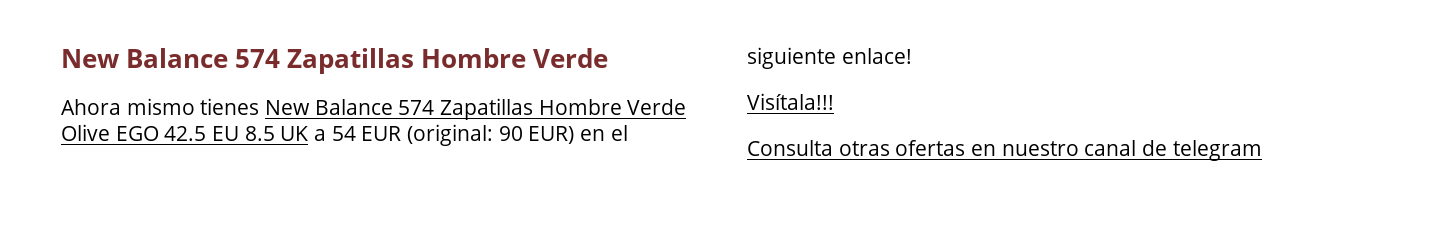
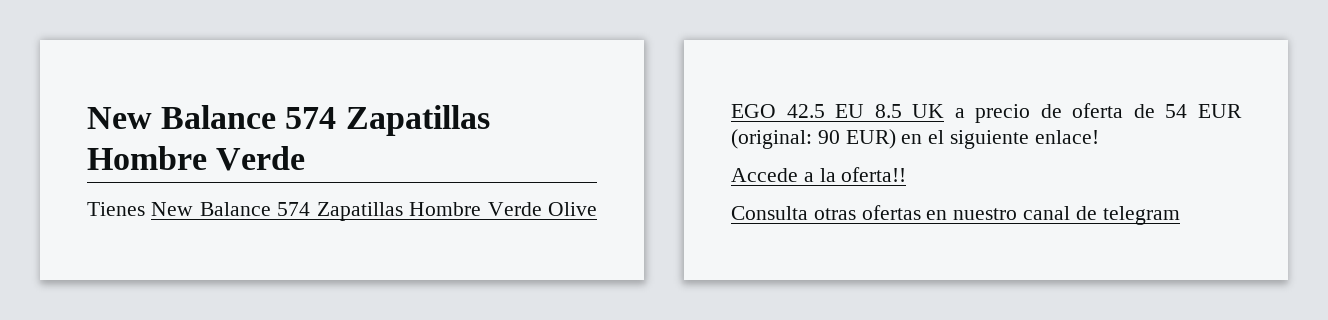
- Ahora mismo tienes New Balance 574 Zapatillas Hombre Verde Olive EGO 42.5 EU 8.5 UK a 54 EUR (original: 90 EUR) en el siguiente enlace!
+ Tienes New Balance 574 Zapatillas Hombre Verde Olive EGO 42.5 EU 8.5 UK a precio de oferta de 54 EUR (original: 90 EUR) en el siguiente enlace!
- Visítala!!!
+ Accede a la oferta!!

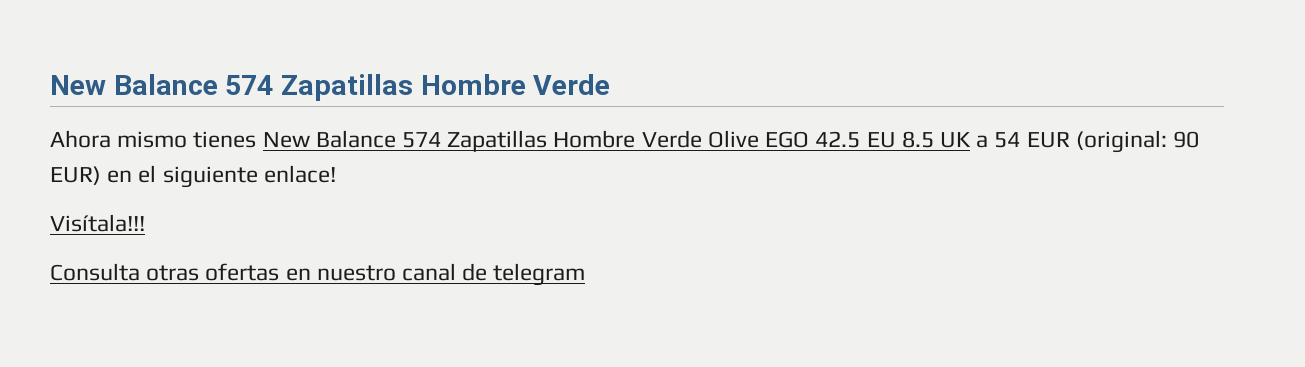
- Tienes New Balance 574 Zapatillas Hombre Verde Olive EGO 42.5 EU 8.5 UK a precio de oferta de 54 EUR (original: 90 EUR) en el siguiente enlace!
+ Ahora mismo tienes New Balance 574 Zapatillas Hombre Verde Olive EGO 42.5 EU 8.5 UK a 54 EUR (original: 90 EUR) en el siguiente enlace!
- Accede a la oferta!!
+ Visítala!!!

